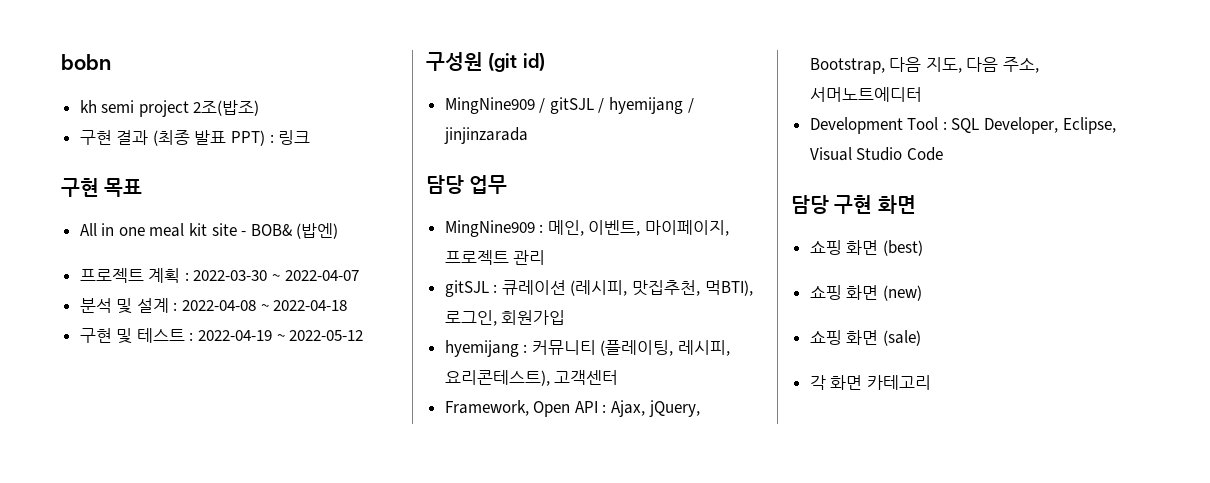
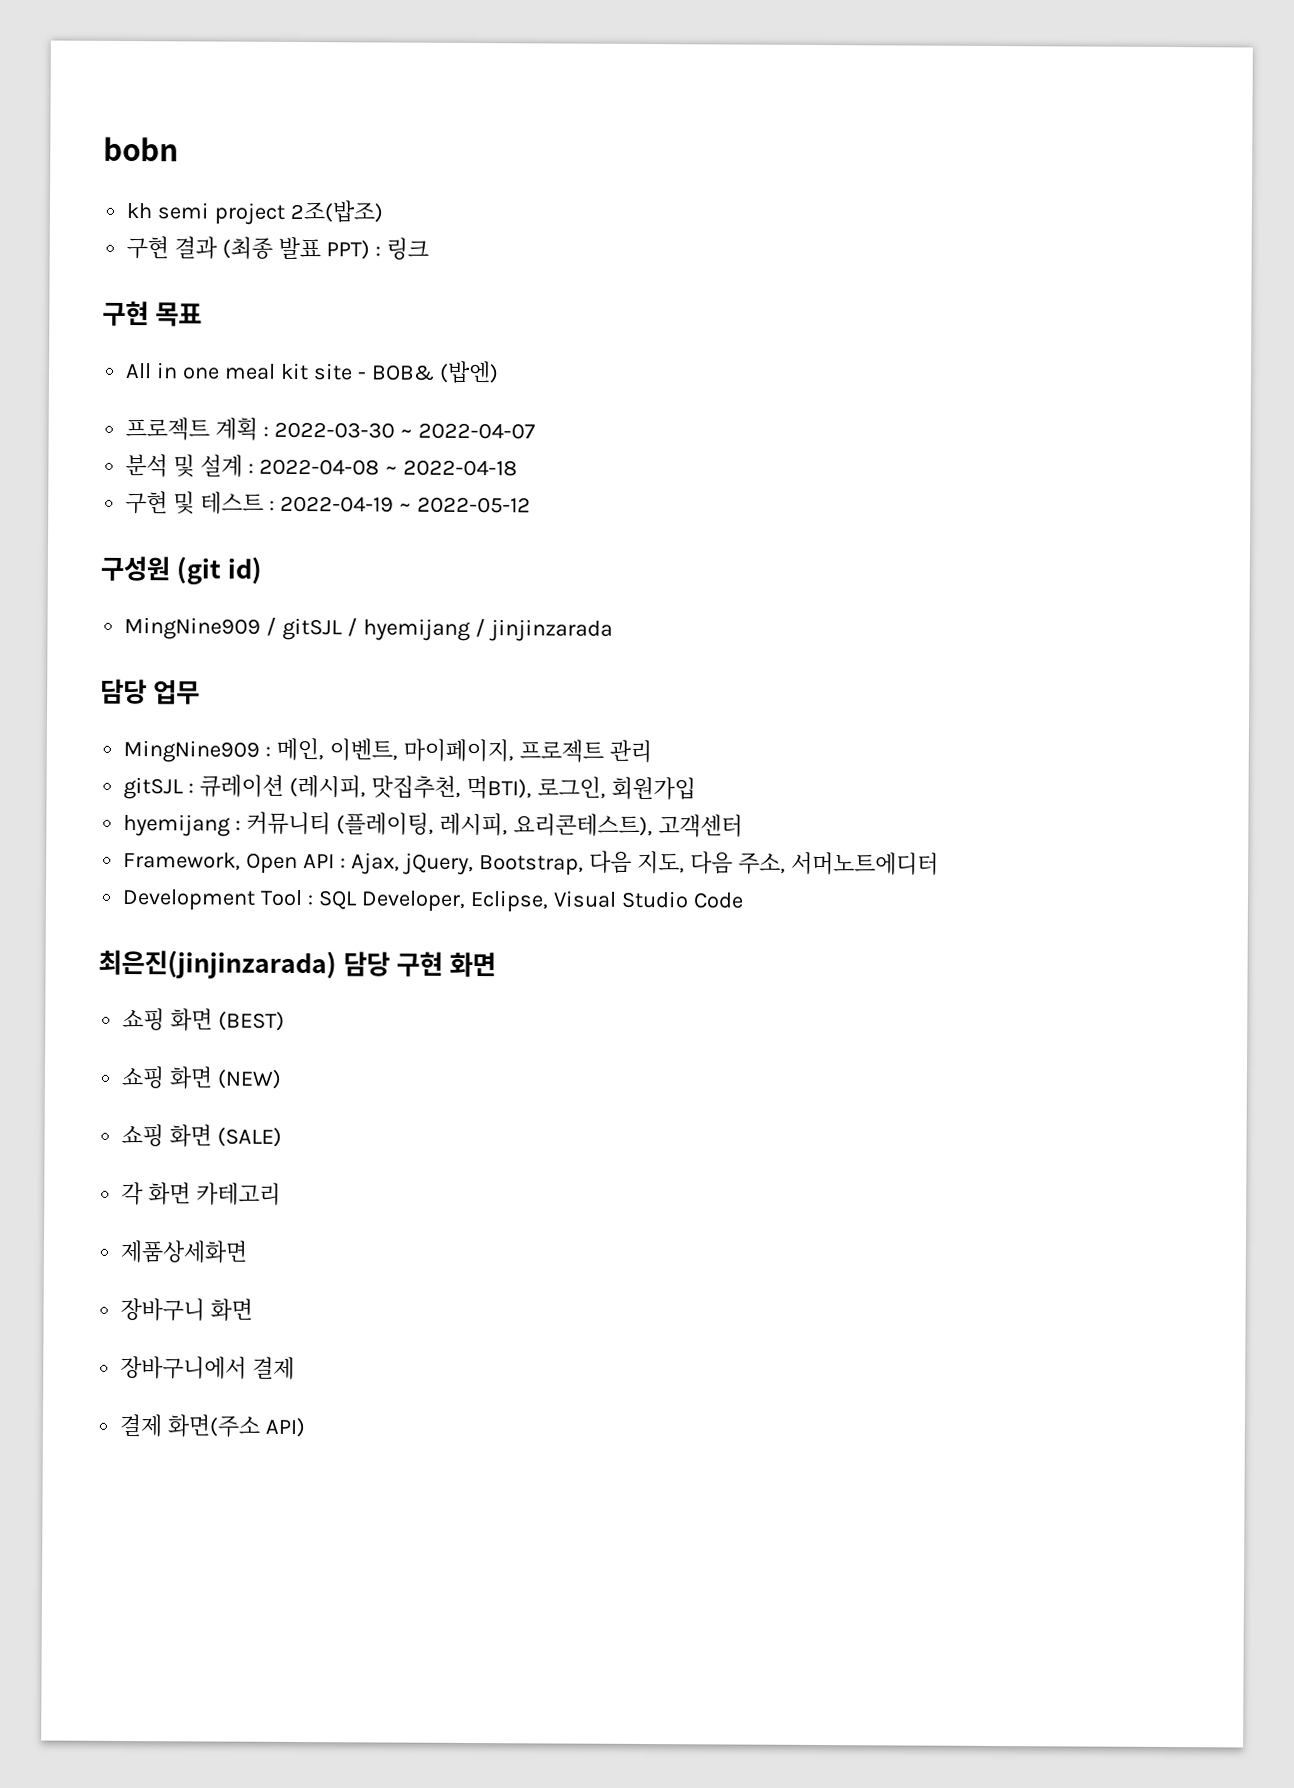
- 담당 구현 화면
+ 최은진(jinjinzarada) 담당 구현 화면
- 쇼핑 화면 (best)
- 쇼핑 화면 (new)
- 쇼핑 화면 (sale)
+ 쇼핑 화면 (BEST)
+ 쇼핑 화면 (NEW)
+ 쇼핑 화면 (SALE)
+ 제품상세화면
+ 장바구니 화면
+ 장바구니에서 결제
+ 결제 화면(주소 API)

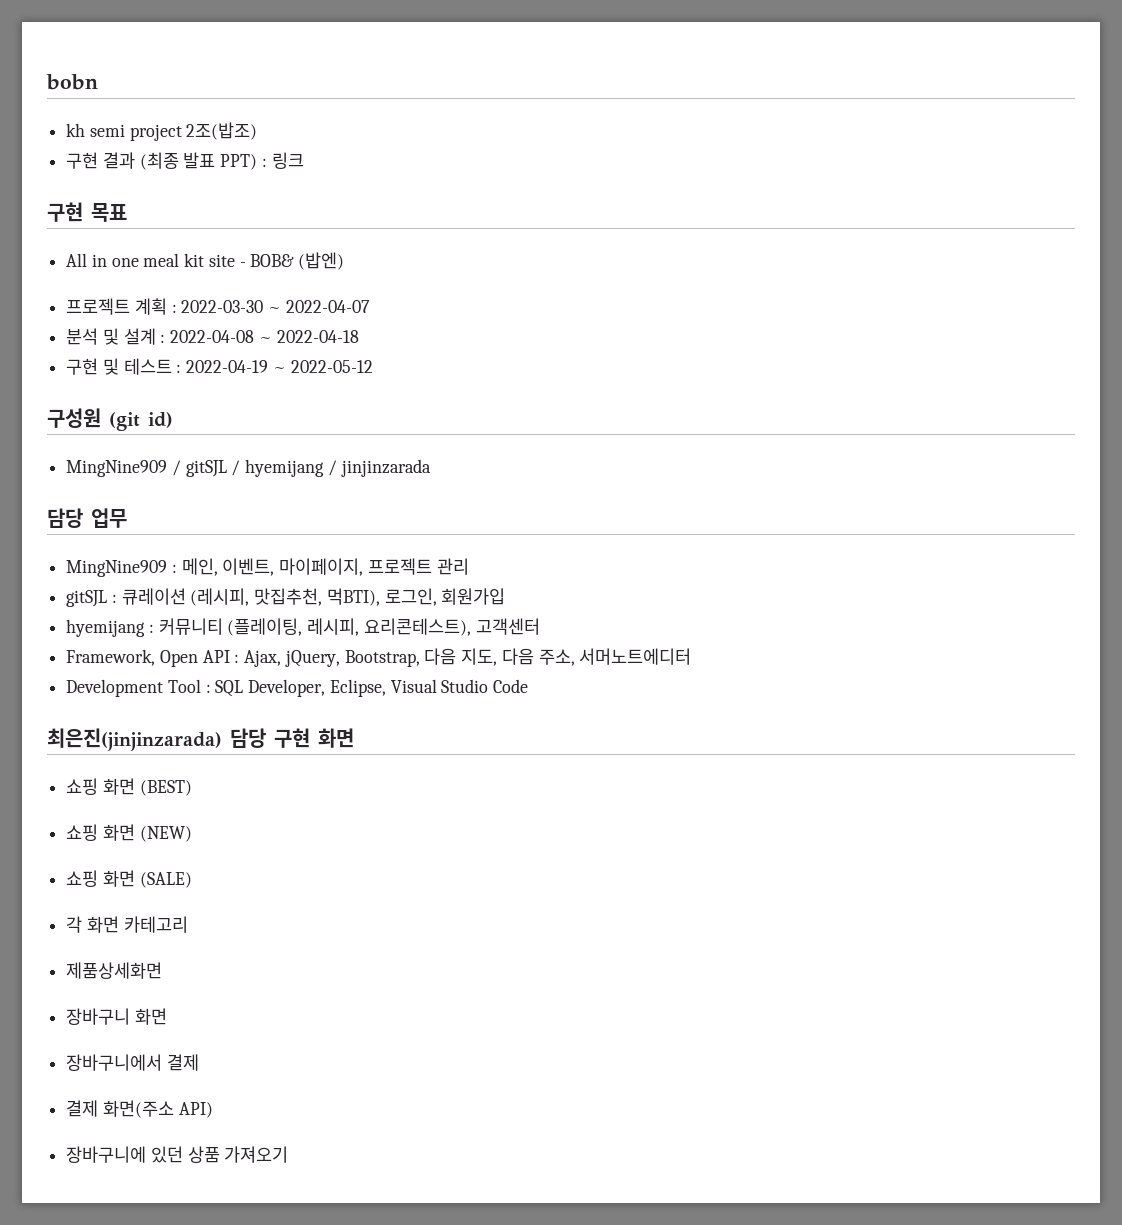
+ 장바구니에 있던 상품 가져오기

